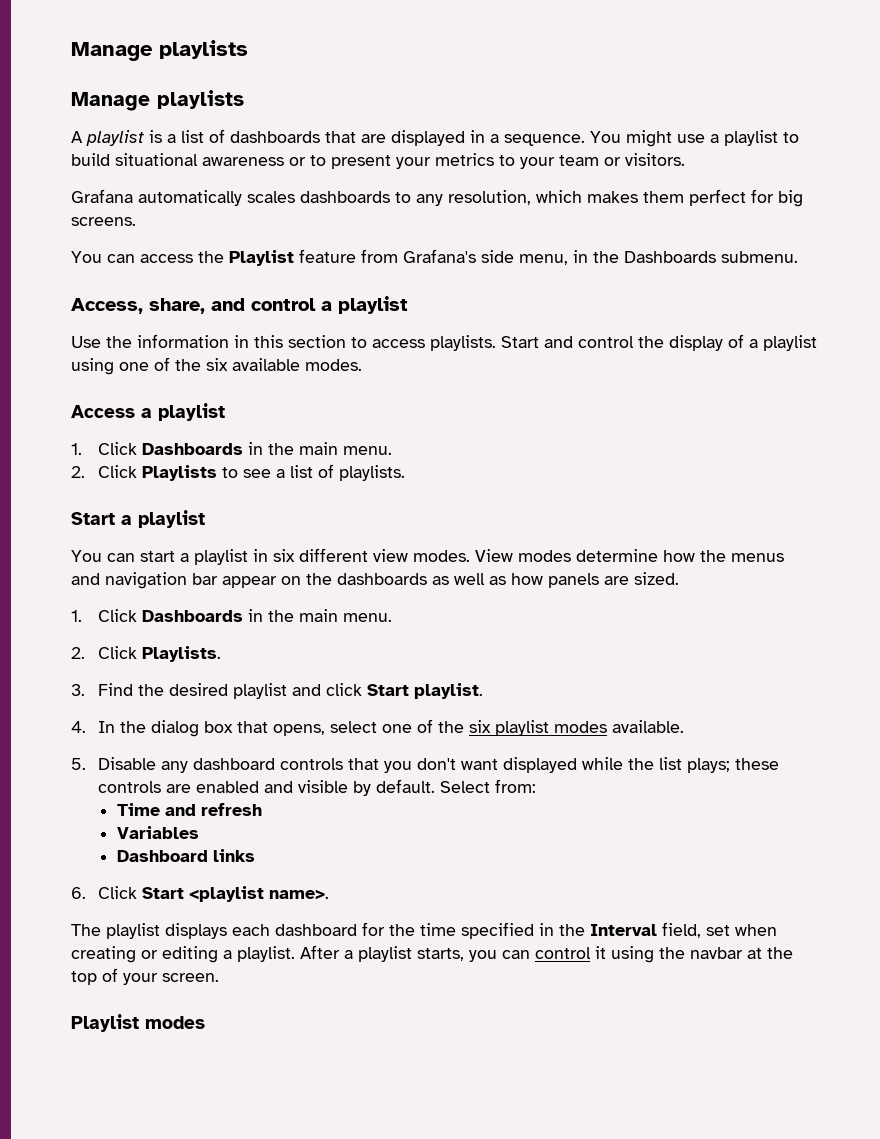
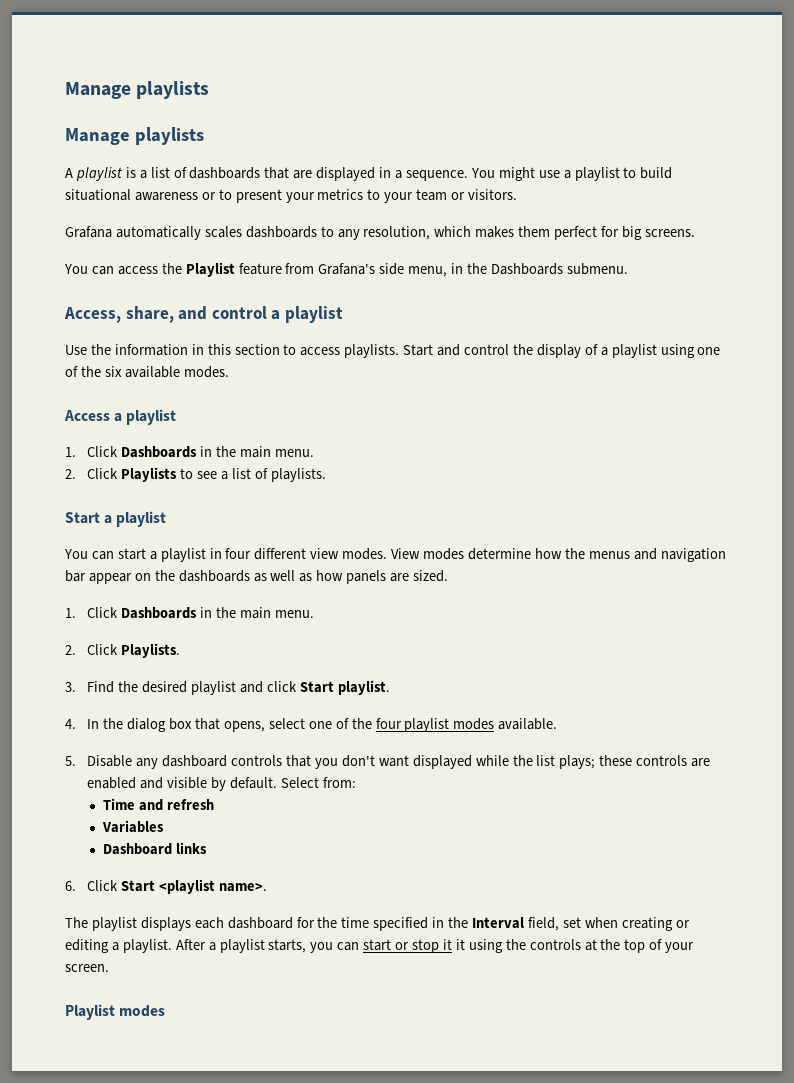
- You can start a playlist in six different view modes.
+ You can start a playlist in four different view modes.
- 4. In the dialog box that opens, select one of the six playlist modes available.
+ 4. In the dialog box that opens, select one of the four playlist modes available.
- After a playlist starts, you can control it using the navbar at the top of your screen.
+ After a playlist starts, you can start or stop it it using the controls at the top of your screen.

